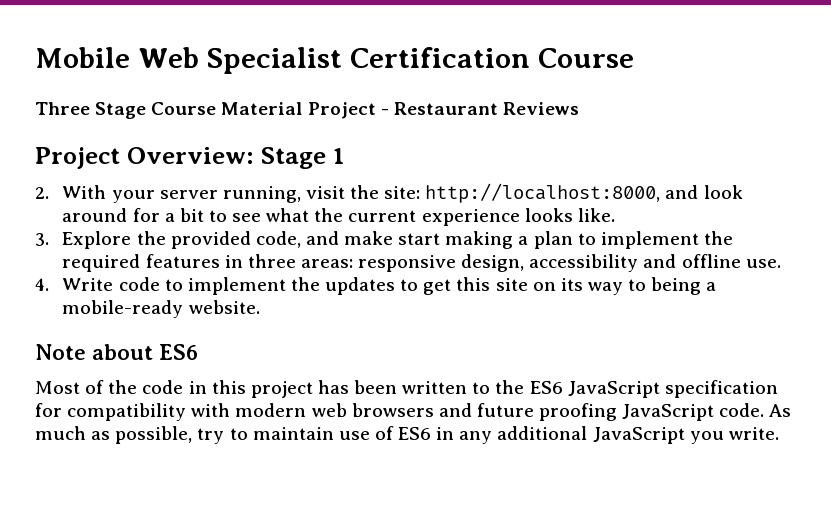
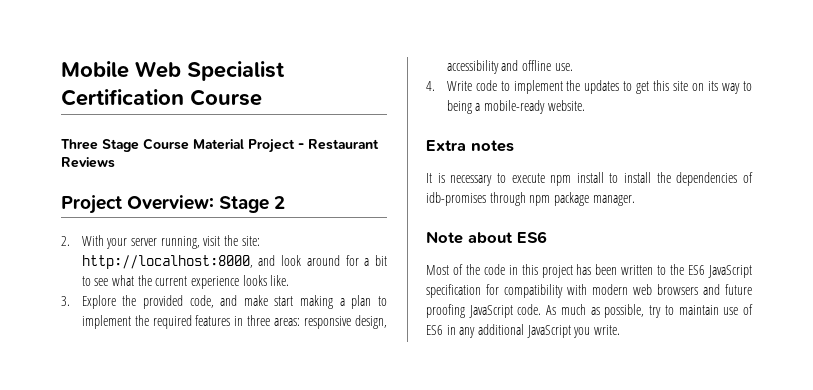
- Project Overview: Stage 1
+ Project Overview: Stage 2
+ Extra notes
+ It is necessary to execute npm install to install the dependencies of idb-promises through npm package manager.

